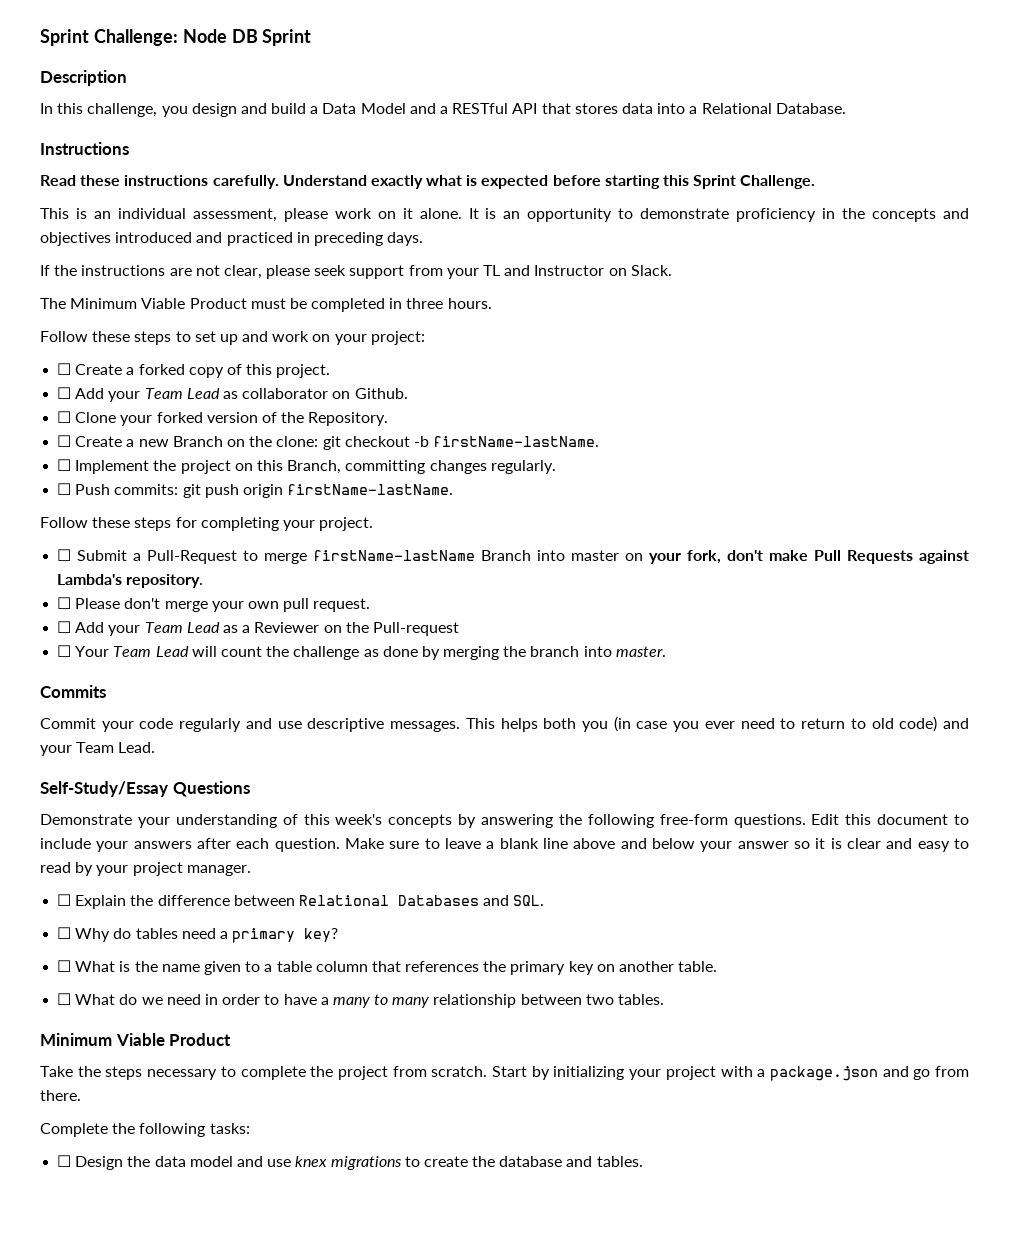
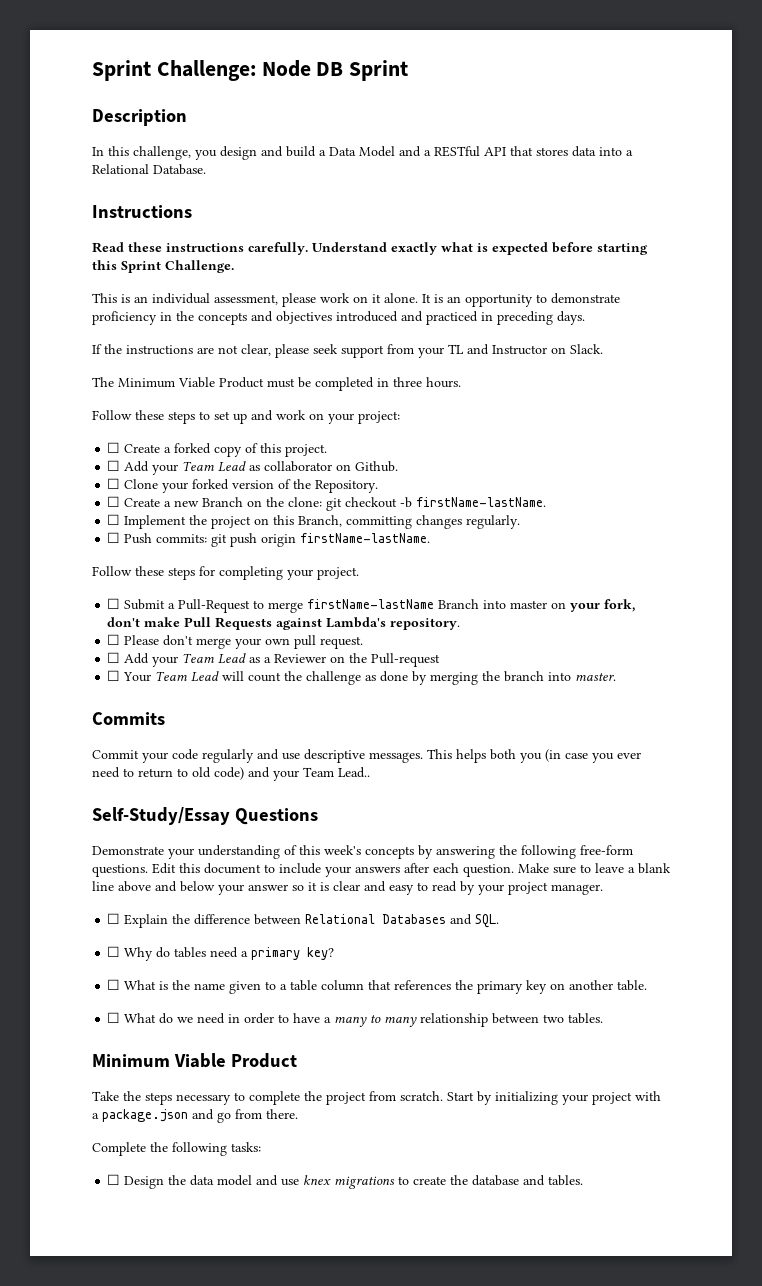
- This helps both you (in case you ever need to return to old code) and your Team Lead.
+ This helps both you (in case you ever need to return to old code) and your Team Lead..

